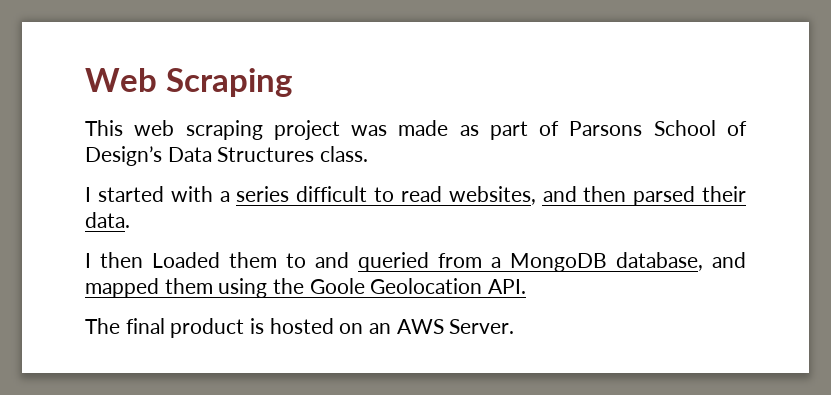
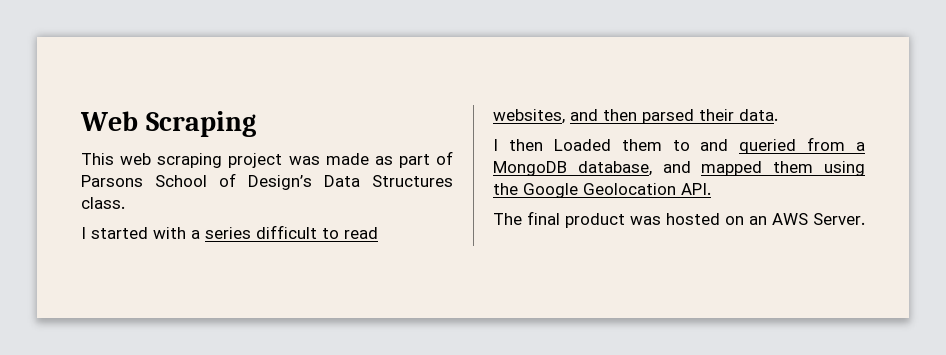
- I then Loaded them to and queried from a MongoDB database, and mapped them using the Goole Geolocation API.
+ I then Loaded them to and queried from a MongoDB database, and mapped them using the Google Geolocation API.
- The final product is hosted on an AWS Server.
+ The final product was hosted on an AWS Server.

